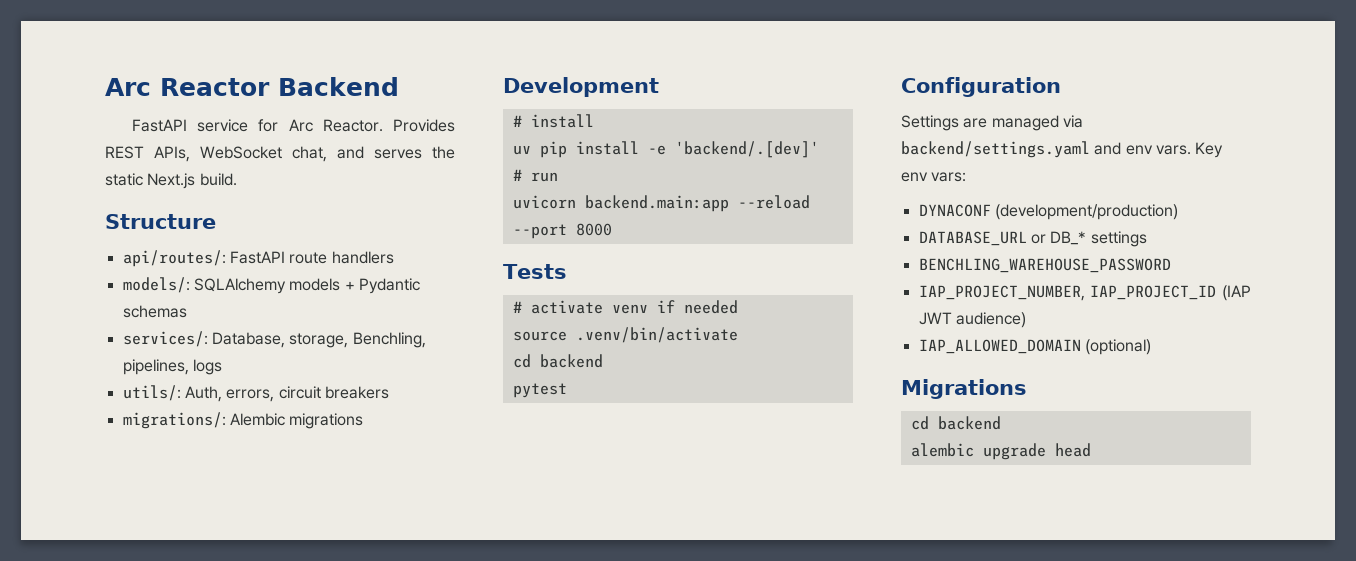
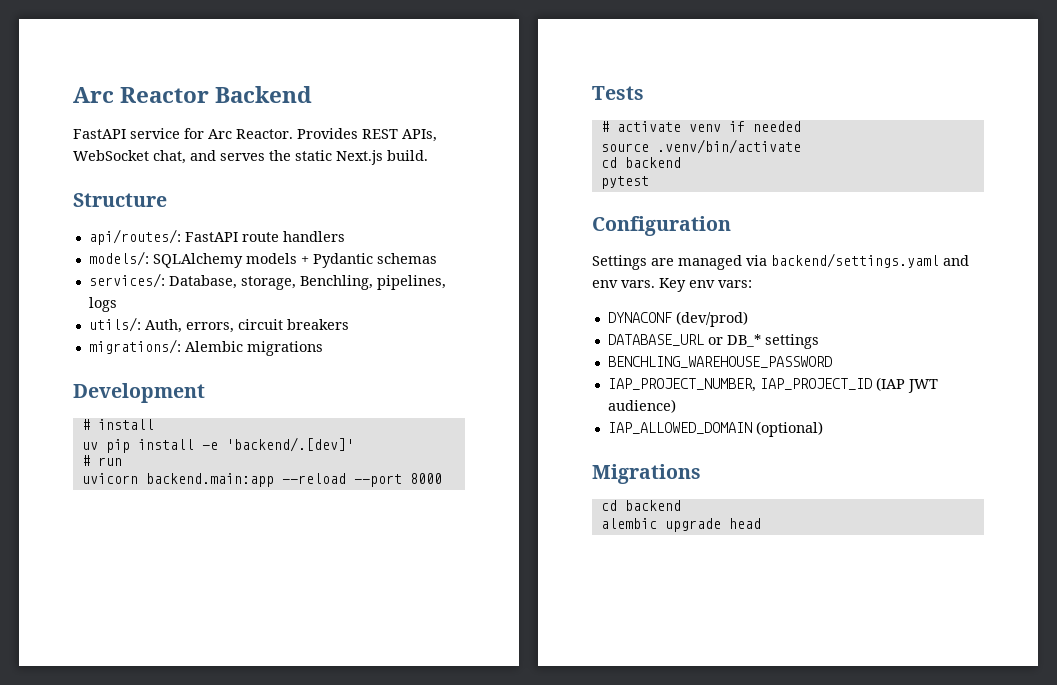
- DYNACONF (development/production)
+ DYNACONF (dev/prod)

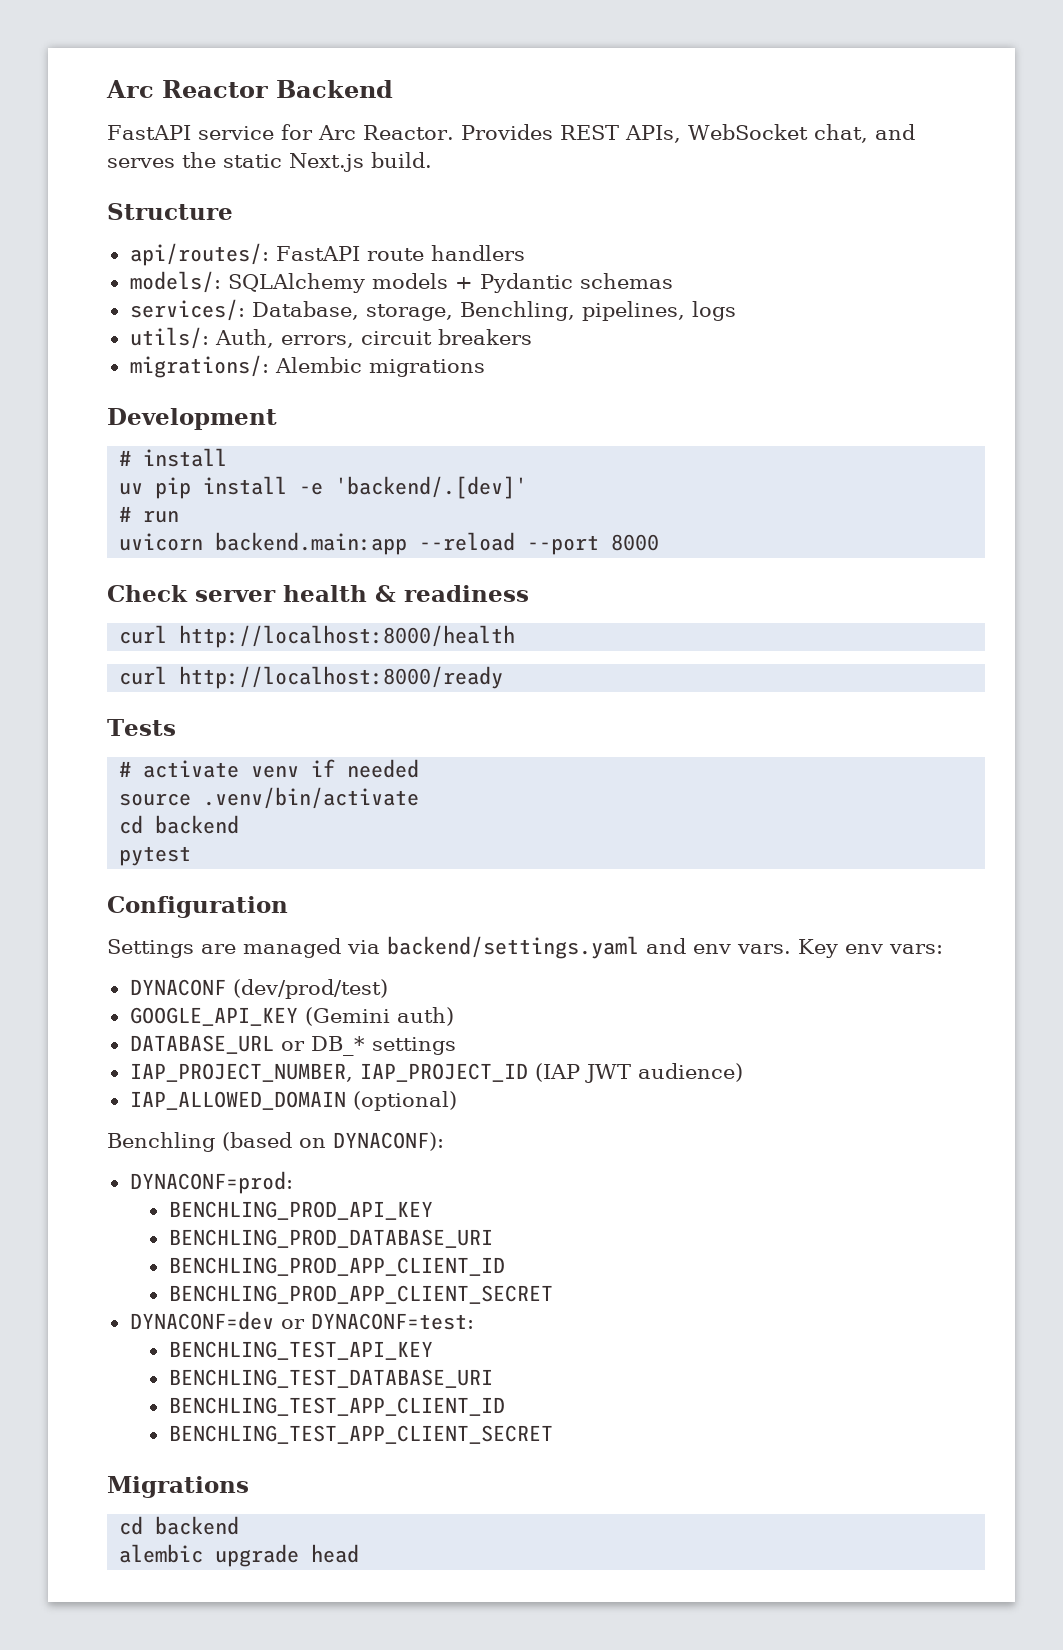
+ Check server health & readiness
+ curl http://localhost:8000/health
+ curl http://localhost:8000/ready
- DYNACONF (dev/prod)
+ DYNACONF (dev/prod/test)
+ GOOGLE_API_KEY (Gemini auth)
- BENCHLING_WAREHOUSE_PASSWORD
+ Benchling (based on DYNACONF):
+ DYNACONF=prod:
+ BENCHLING_PROD_API_KEY
+ BENCHLING_PROD_DATABASE_URI
+ BENCHLING_PROD_APP_CLIENT_ID
+ BENCHLING_PROD_APP_CLIENT_SECRET
+ DYNACONF=dev or DYNACONF=test:
+ BENCHLING_TEST_API_KEY
+ BENCHLING_TEST_DATABASE_URI
+ BENCHLING_TEST_APP_CLIENT_ID
+ BENCHLING_TEST_APP_CLIENT_SECRET

